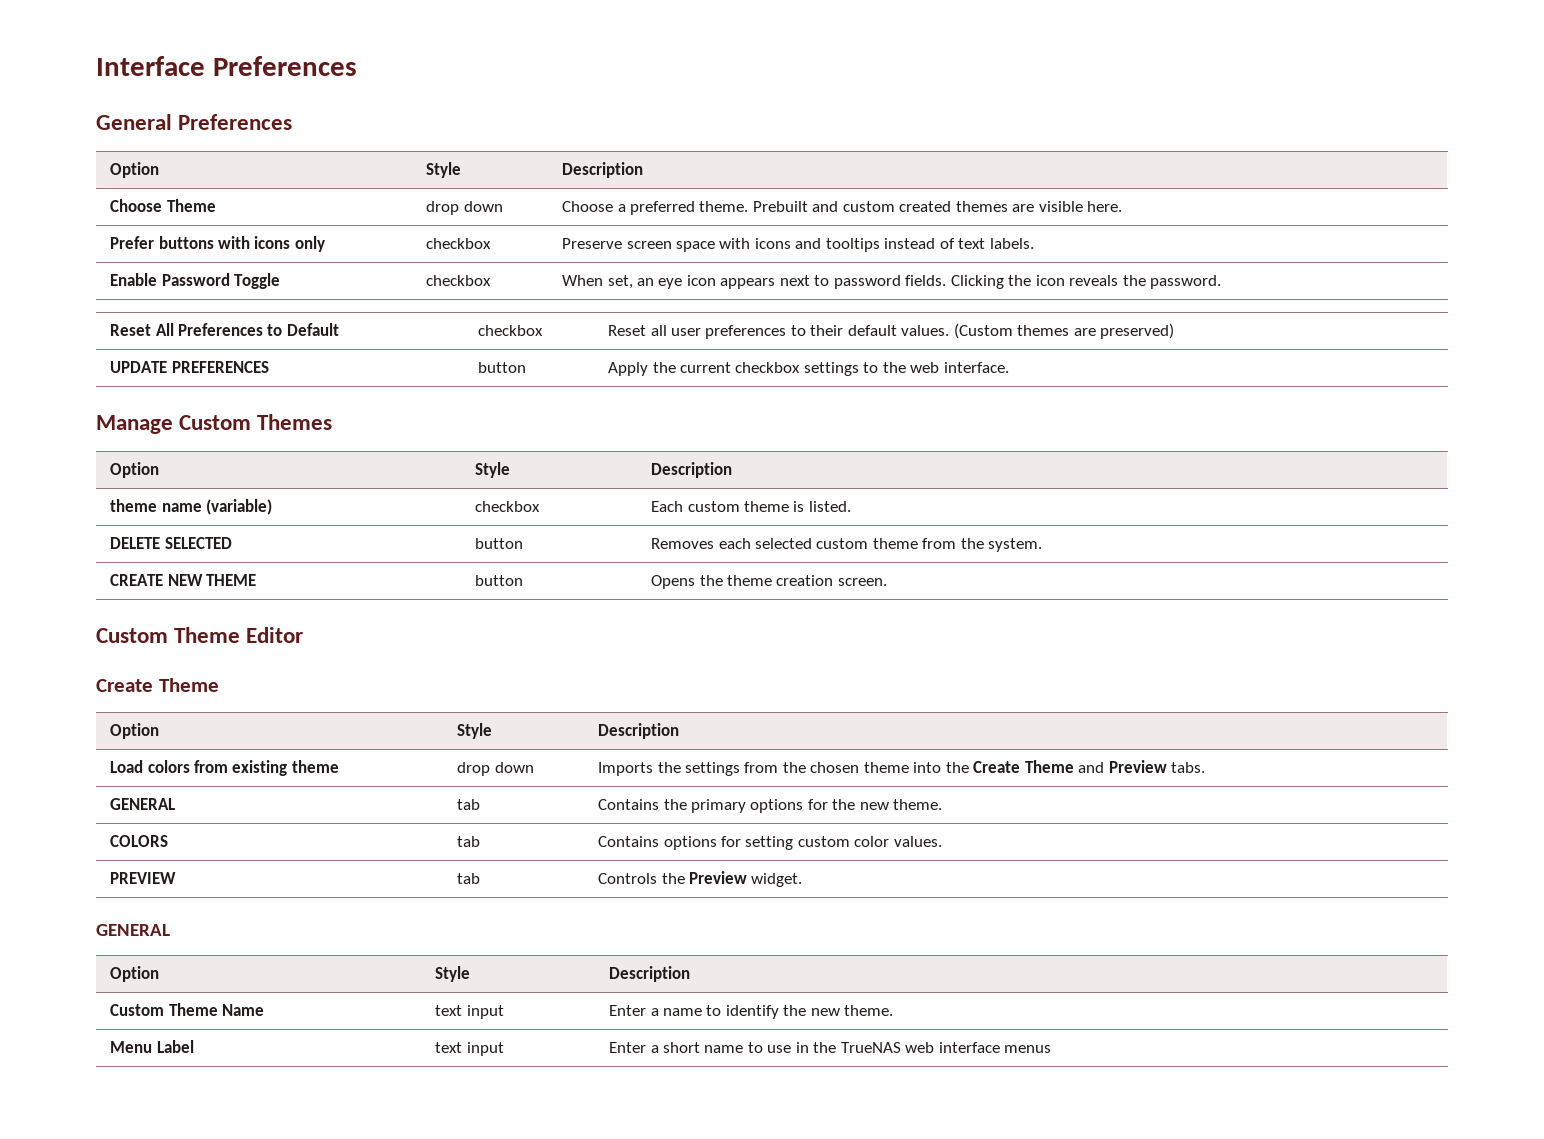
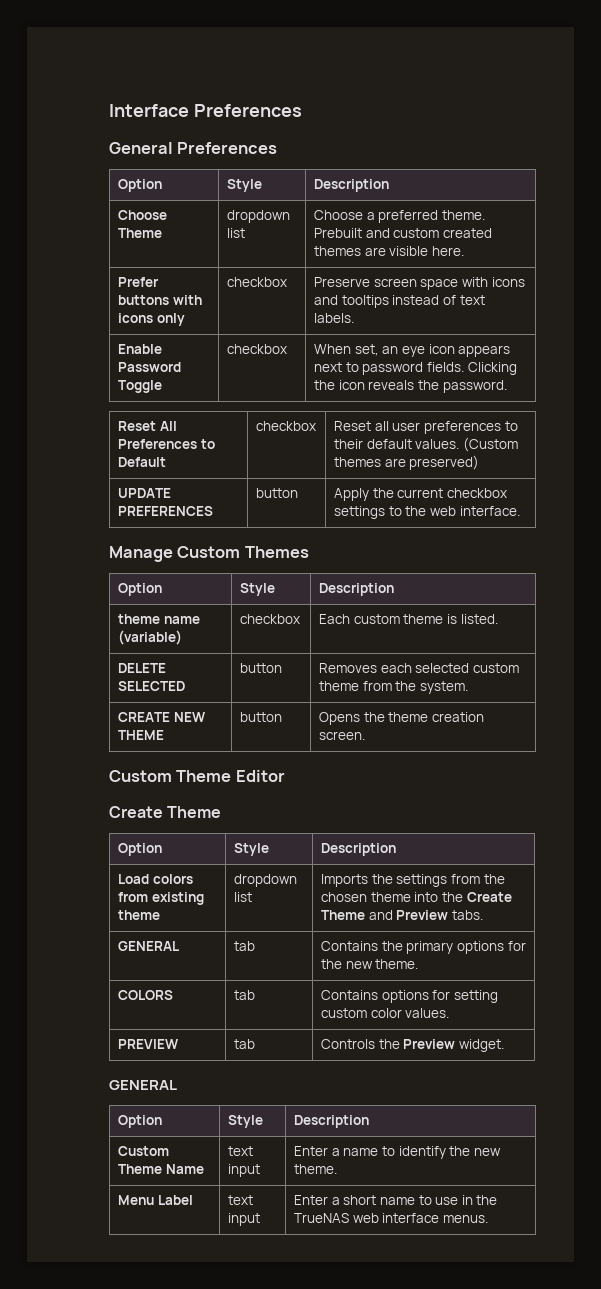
- Choose Theme | drop down | Choose a preferred theme. Prebuilt and custom created themes are visible here.
+ Choose Theme | dropdown list | Choose a preferred theme. Prebuilt and custom created themes are visible here.
- Load colors from existing theme | drop down | Imports the settings from the chosen theme into the Create Theme and Preview tabs.
+ Load colors from existing theme | dropdown list | Imports the settings from the chosen theme into the Create Theme and Preview tabs.
- Menu Label | text input | Enter a short name to use in the TrueNAS web interface menus
+ Menu Label | text input | Enter a short name to use in the TrueNAS web interface menus.

